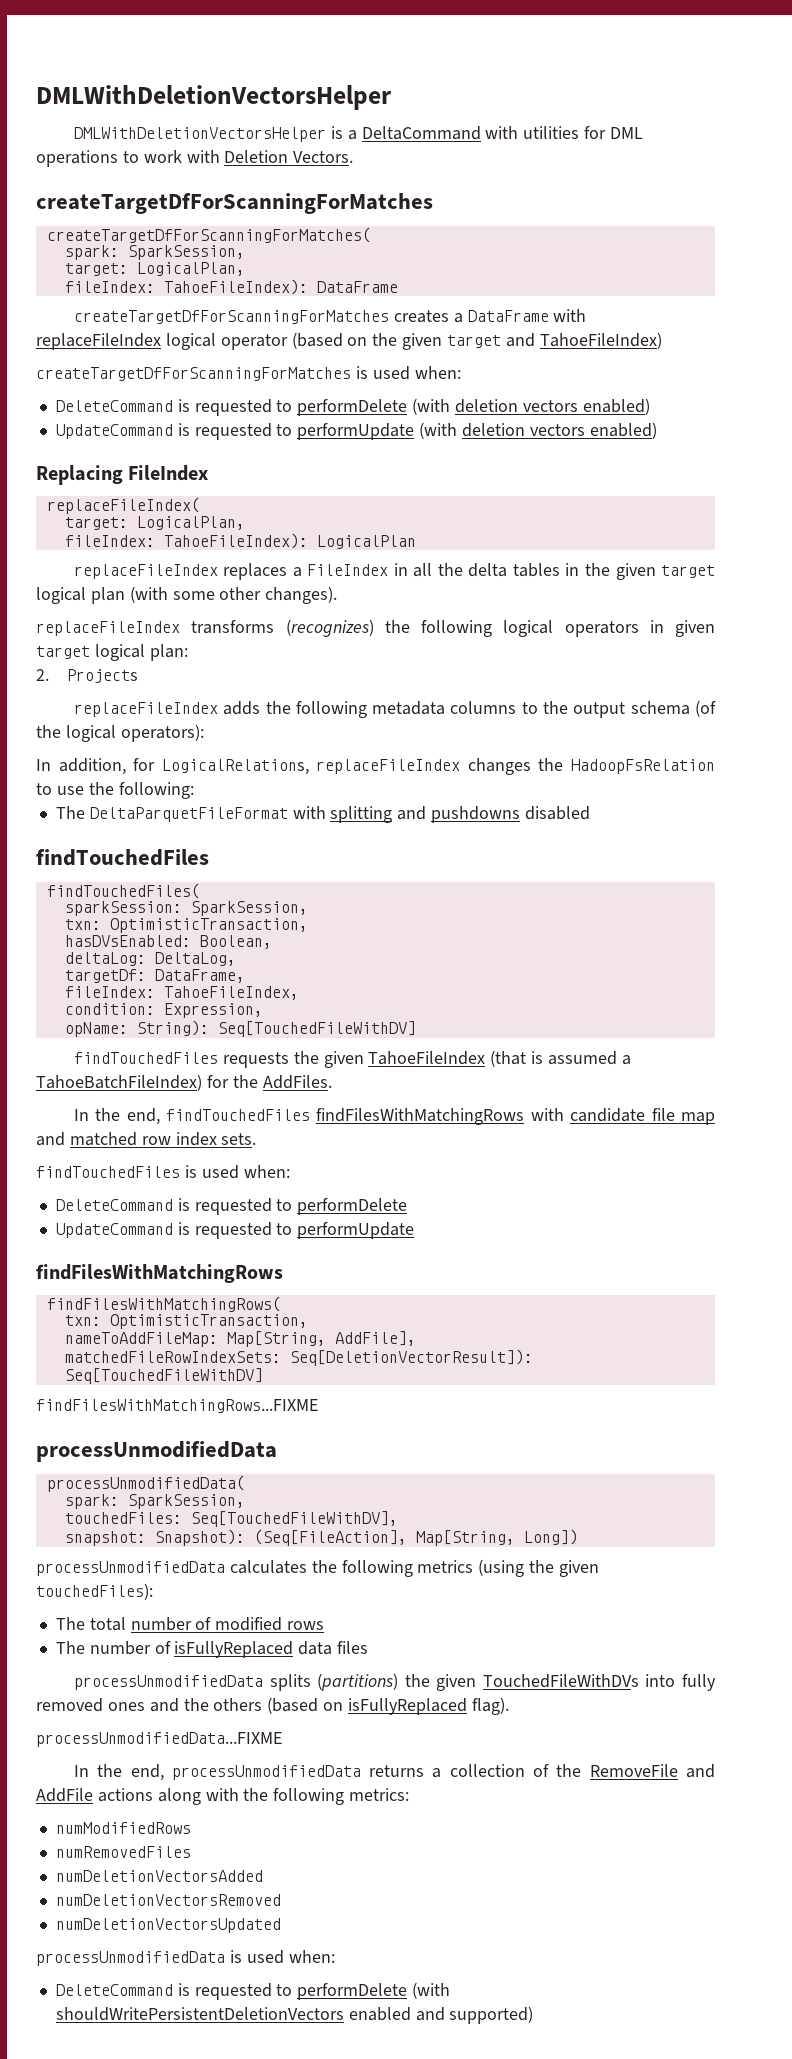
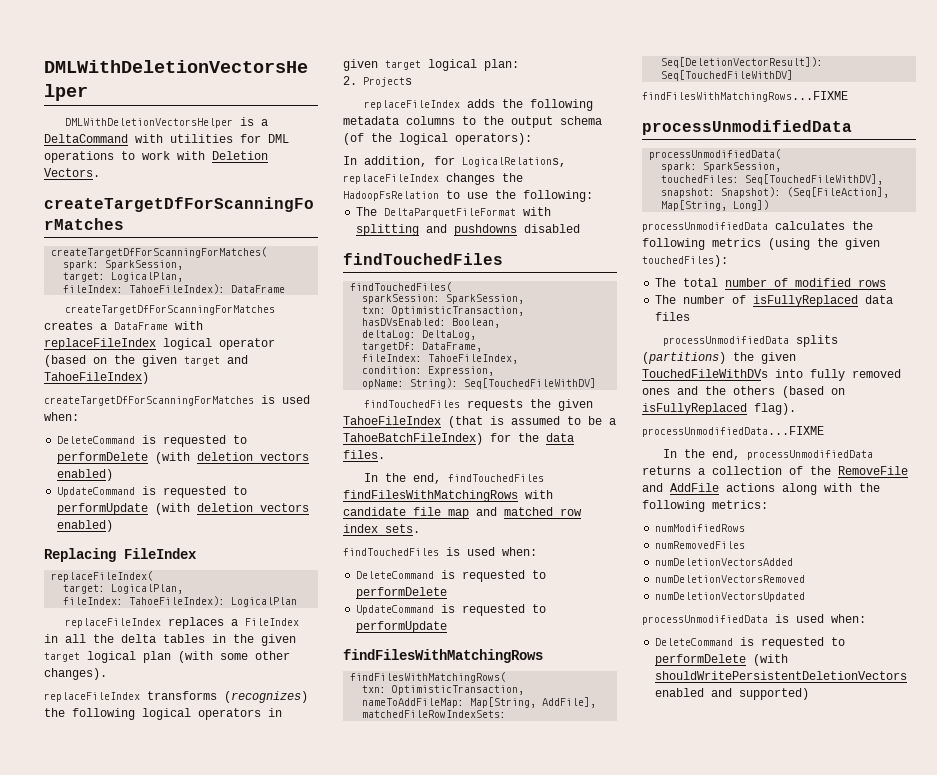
- findTouchedFiles requests the given TahoeFileIndex (that is assumed a TahoeBatchFileIndex) for the AddFiles.
+ findTouchedFiles requests the given TahoeFileIndex (that is assumed to be a TahoeBatchFileIndex) for the data files.

